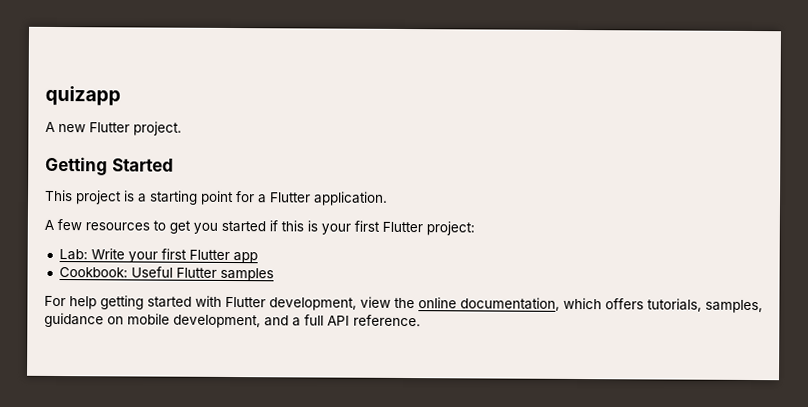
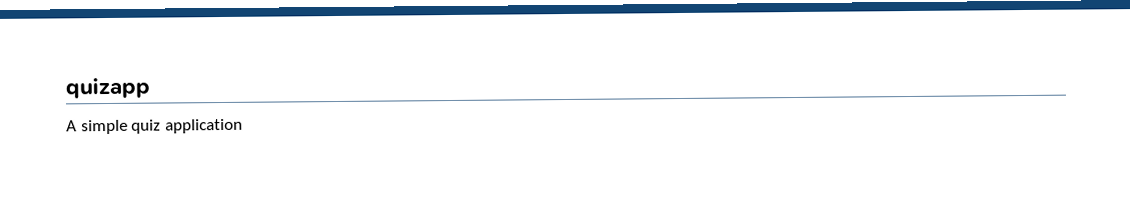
- A new Flutter project.
- Getting Started
- This project is a starting point for a Flutter application.
- A few resources to get you started if this is your first Flutter project:
- Lab: Write your first Flutter app
- Cookbook: Useful Flutter samples
- For help getting started with Flutter development, view the online documentation, which offers tutorials, samples, guidance on mobile development, and a full API reference.
+ A simple quiz application

